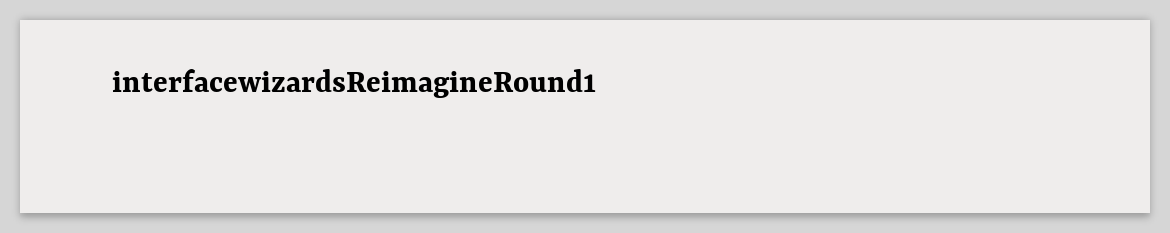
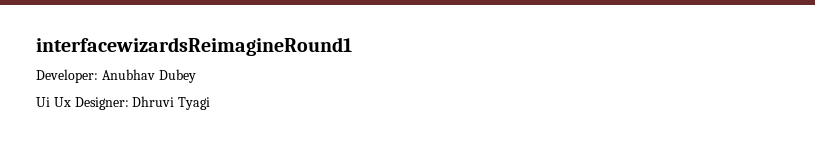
+ Developer: Anubhav Dubey
+ Ui Ux Designer: Dhruvi Tyagi

